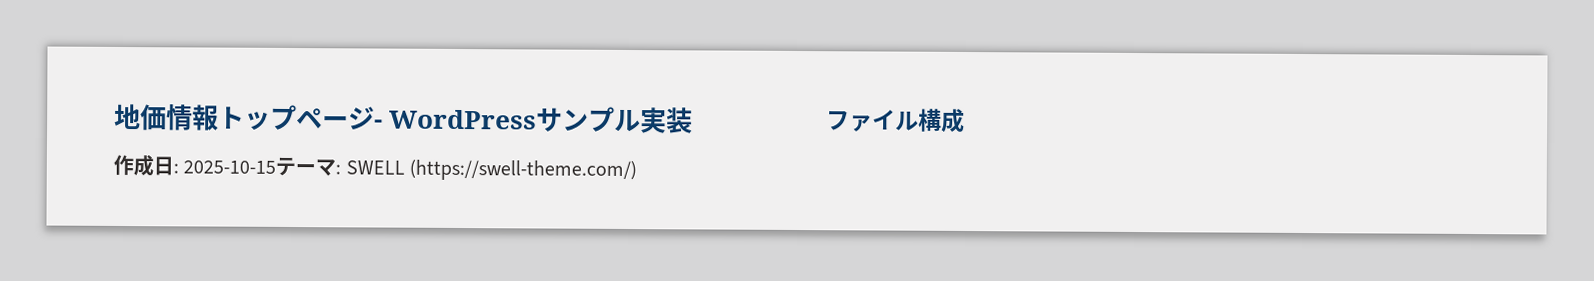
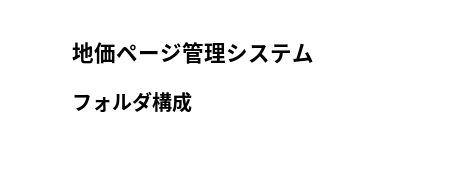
- 地価情報トップページ- WordPressサンプル実装
- 作成日: 2025-10-15テーマ: SWELL (https://swell-theme.com/)
+ 地価ページ管理システム
- ファイル構成
+ フォルダ構成

